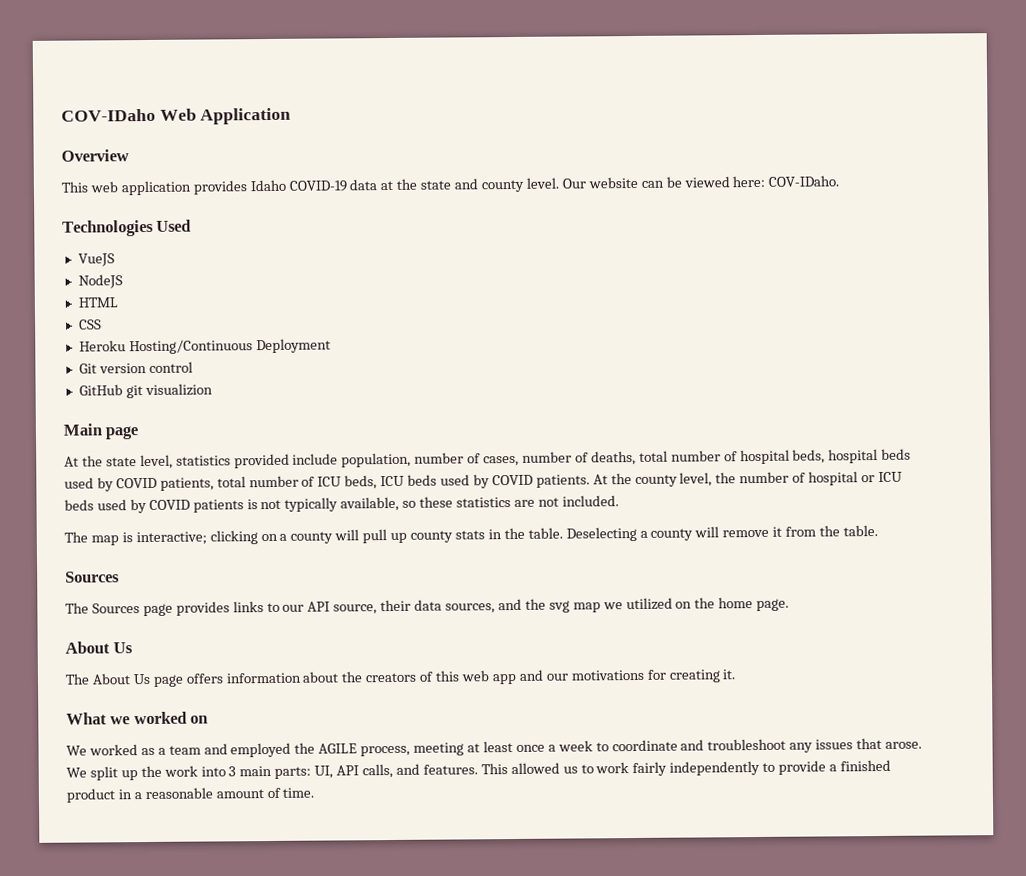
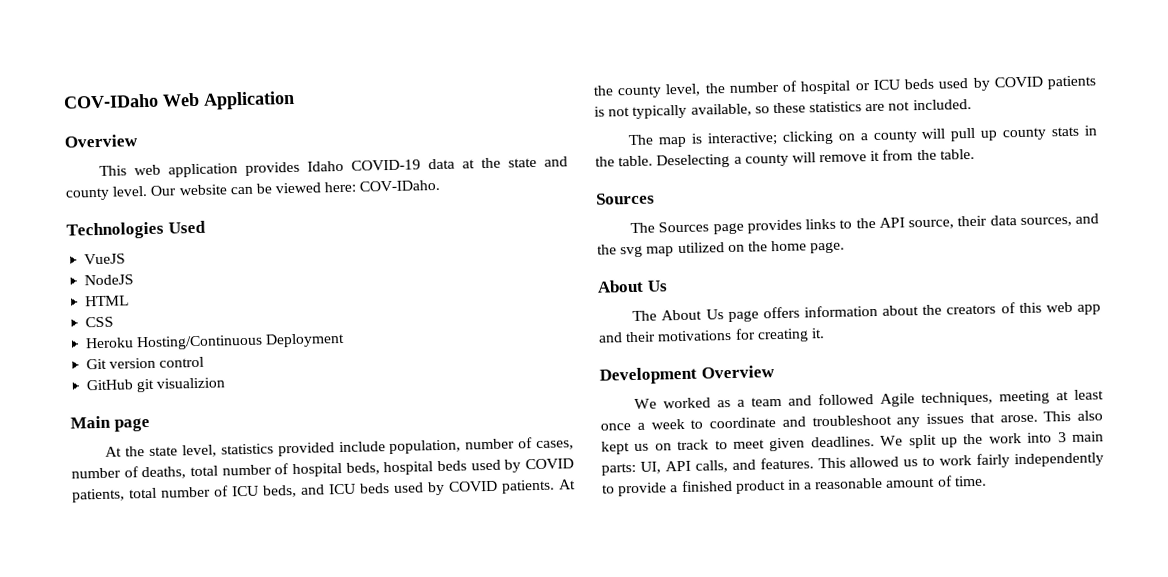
- At the state level, statistics provided include population, number of cases, number of deaths, total number of hospital beds, hospital beds used by COVID patients, total number of ICU beds, ICU beds used by COVID patients.
+ At the state level, statistics provided include population, number of cases, number of deaths, total number of hospital beds, hospital beds used by COVID patients, total number of ICU beds, and ICU beds used by COVID patients.
- The Sources page provides links to our API source, their data sources, and the svg map we utilized on the home page.
+ The Sources page provides links to the API source, their data sources, and the svg map utilized on the home page.
- The About Us page offers information about the creators of this web app and our motivations for creating it.
+ The About Us page offers information about the creators of this web app and their motivations for creating it.
- What we worked on
+ Development Overview
- We worked as a team and employed the AGILE process, meeting at least once a week to coordinate and troubleshoot any issues that arose.
+ We worked as a team and followed Agile techniques, meeting at least once a week to coordinate and troubleshoot any issues that arose.
+ This also kept us on track to meet given deadlines.

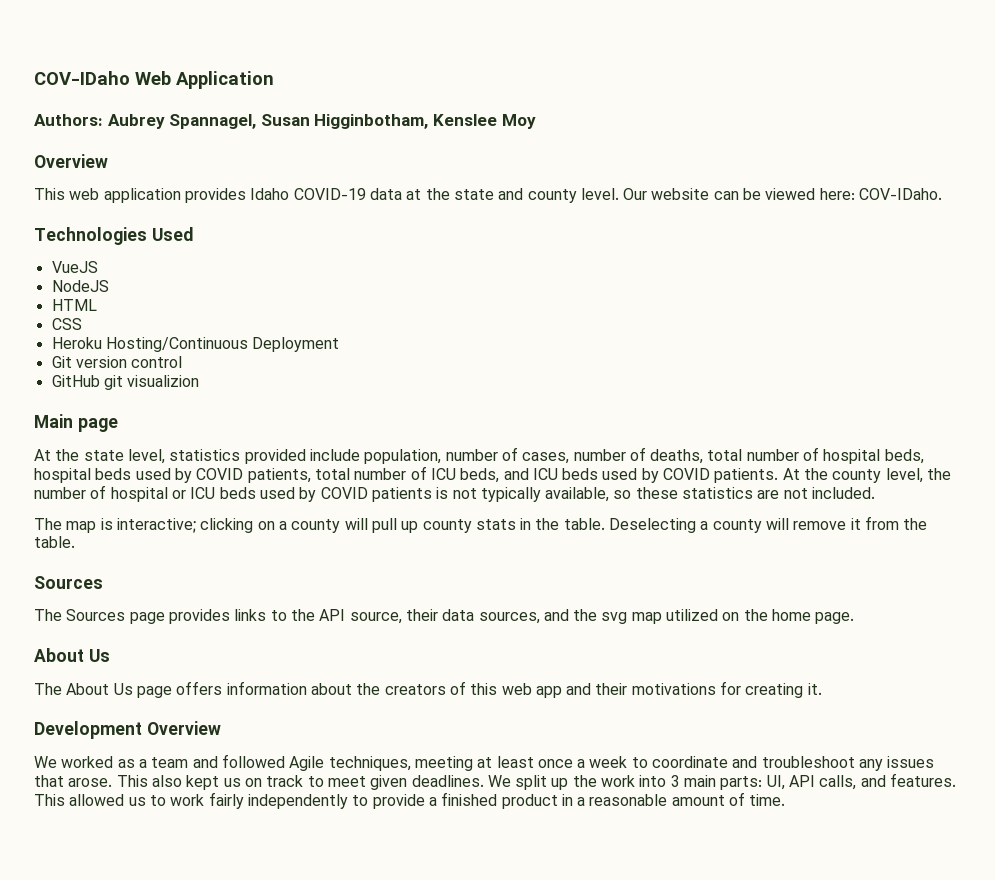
+ Authors: Aubrey Spannagel, Susan Higginbotham, Kenslee Moy

